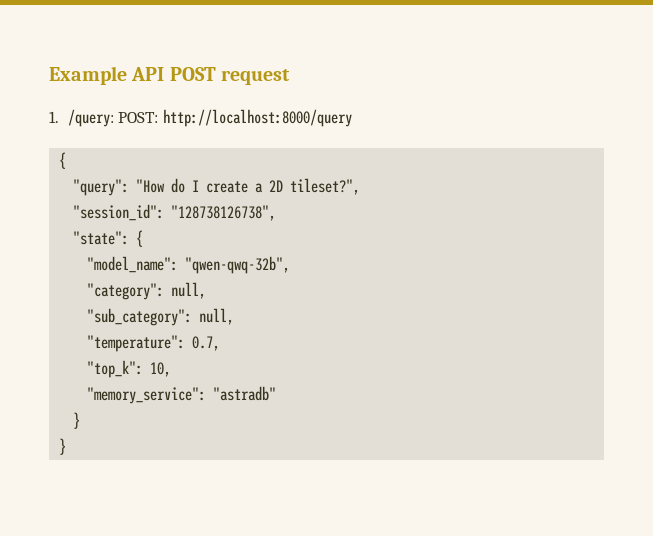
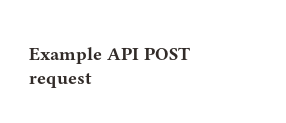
- 1. /query: POST: http://localhost:8000/query
- {
- "query": "How do I create a 2D tileset?",
- "session_id": "128738126738",
- "state": {
- "model_name": "qwen-qwq-32b",
- "category": null,
- "sub_category": null,
- "temperature": 0.7,
- "top_k": 10,
- "memory_service": "astradb"
- }
- }

